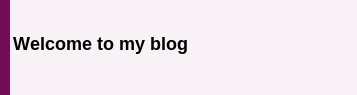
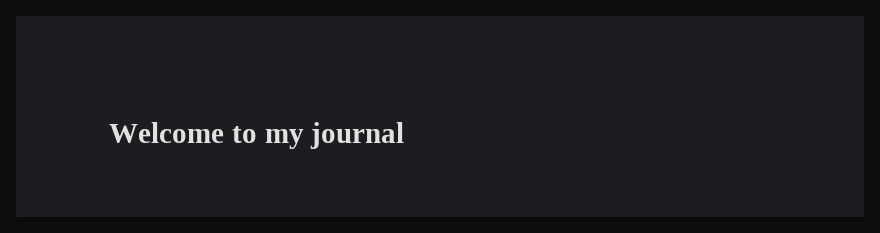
- Welcome to my blog
+ Welcome to my journal

